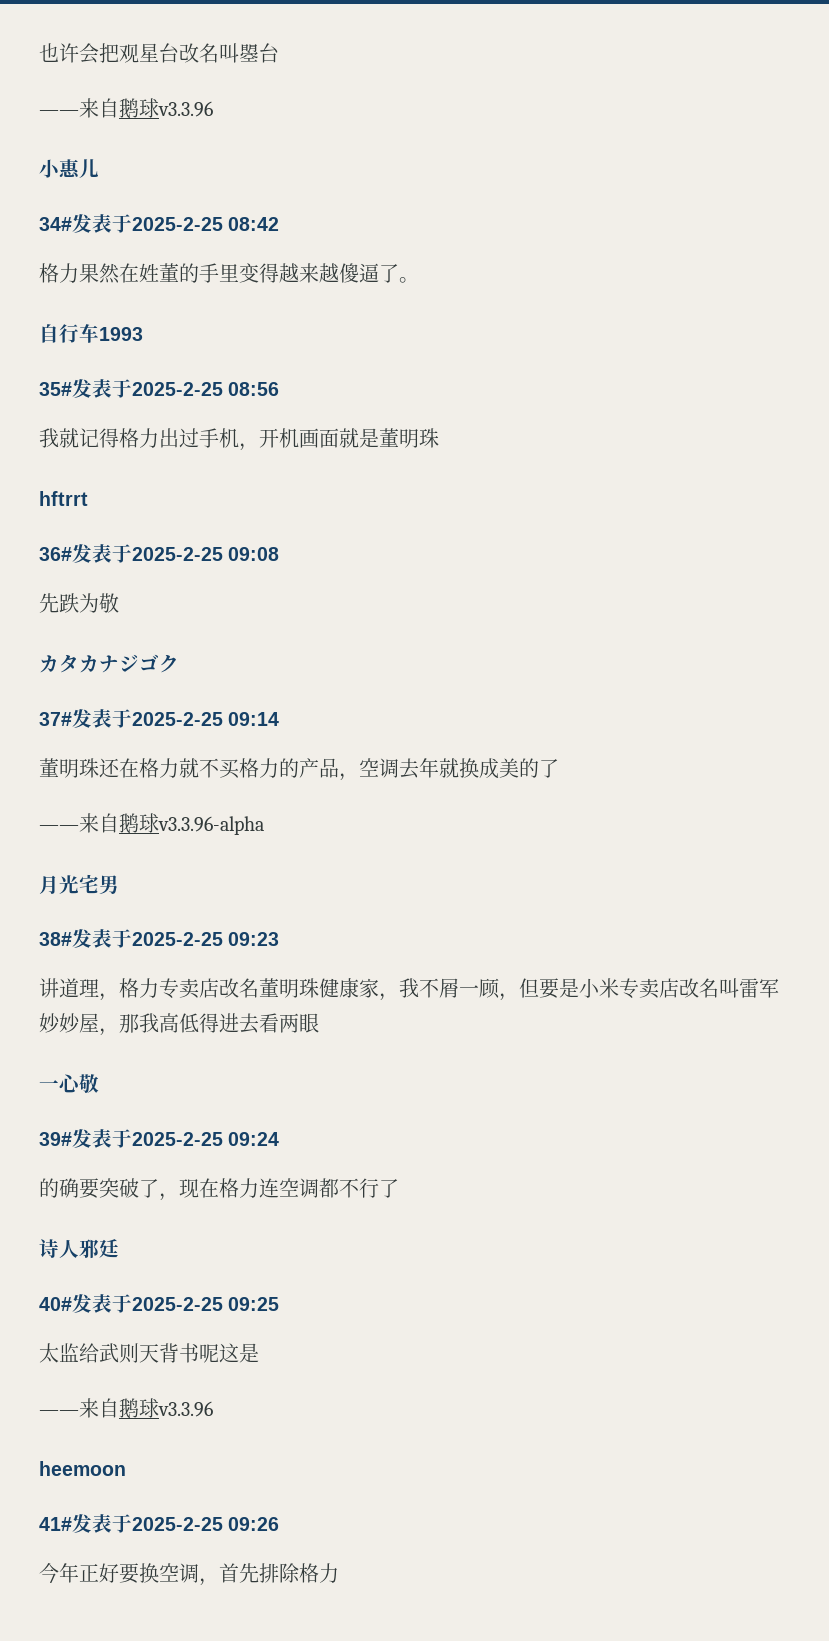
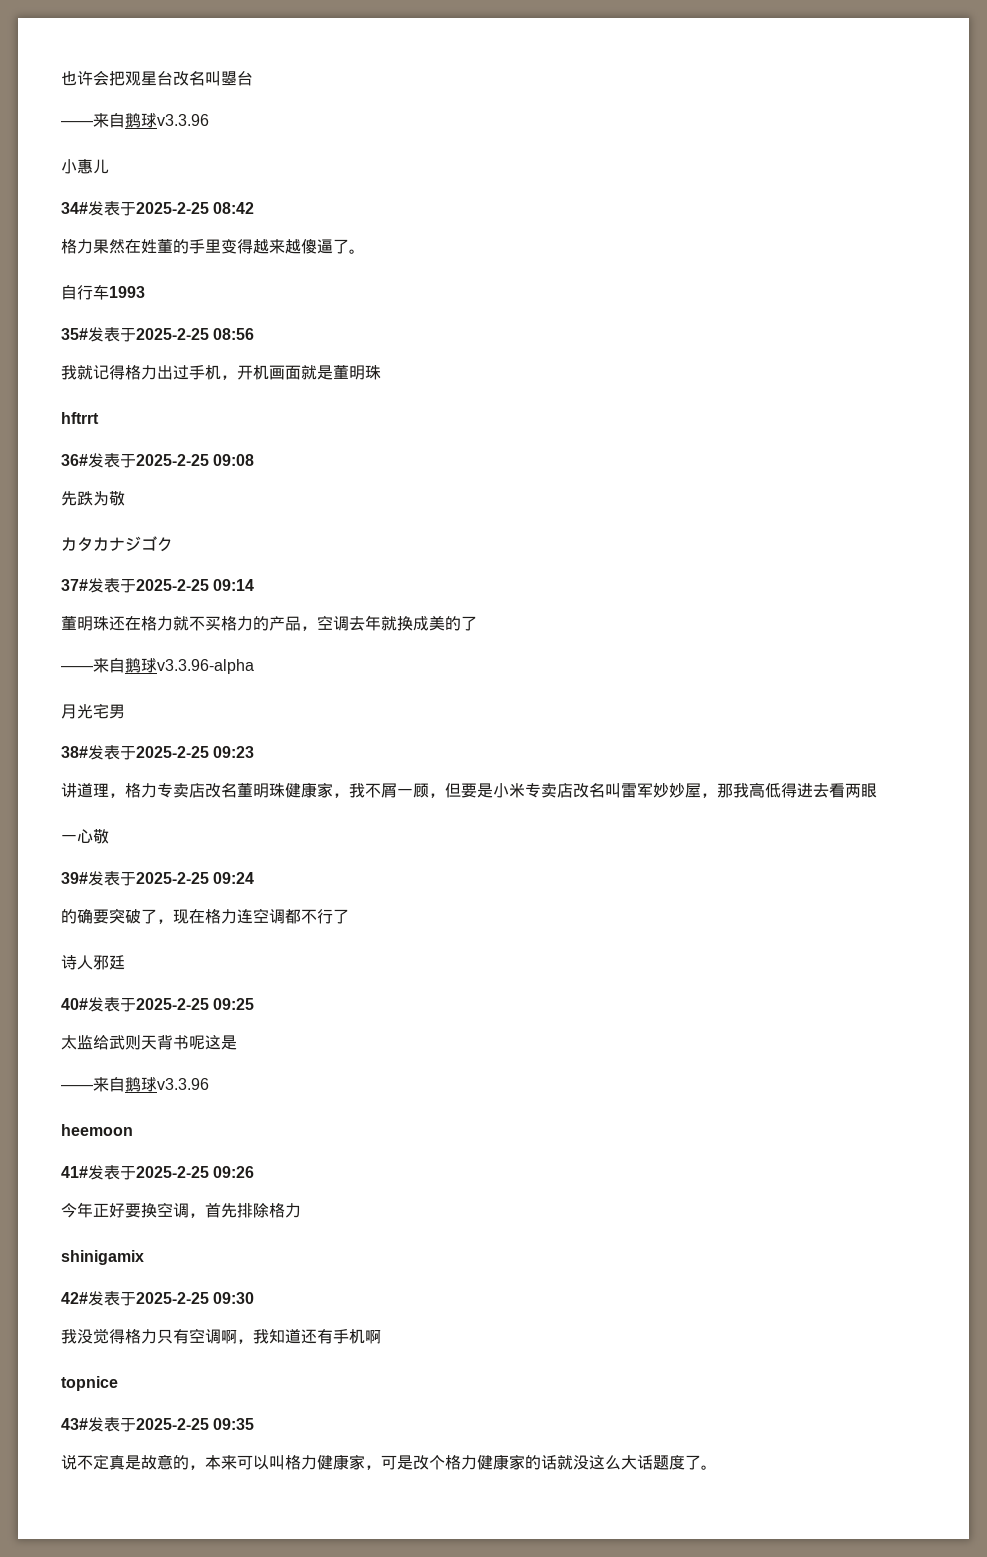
+ shinigamix
+ 42#发表于2025-2-25 09:30
+ 我没觉得格力只有空调啊，我知道还有手机啊
+ topnice
+ 43#发表于2025-2-25 09:35
+ 说不定真是故意的，本来可以叫格力健康家，可是改个格力健康家的话就没这么大话题度了。

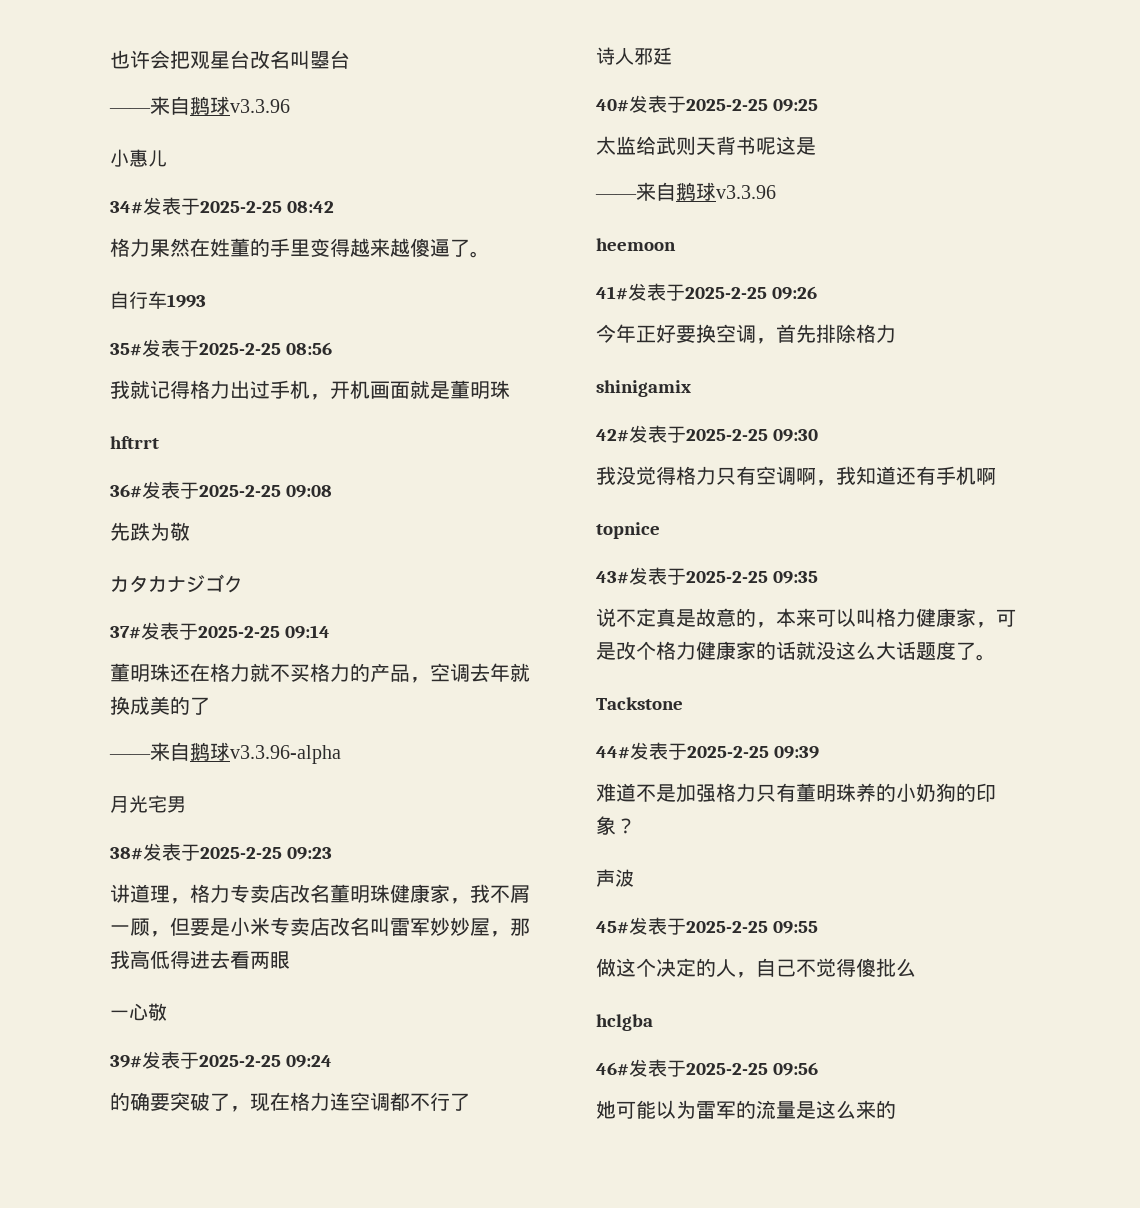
+ Tackstone
+ 44#发表于2025-2-25 09:39
+ 难道不是加强格力只有董明珠养的小奶狗的印象？
+ 声波
+ 45#发表于2025-2-25 09:55
+ 做这个决定的人，自己不觉得傻批么
+ hclgba
+ 46#发表于2025-2-25 09:56
+ 她可能以为雷军的流量是这么来的

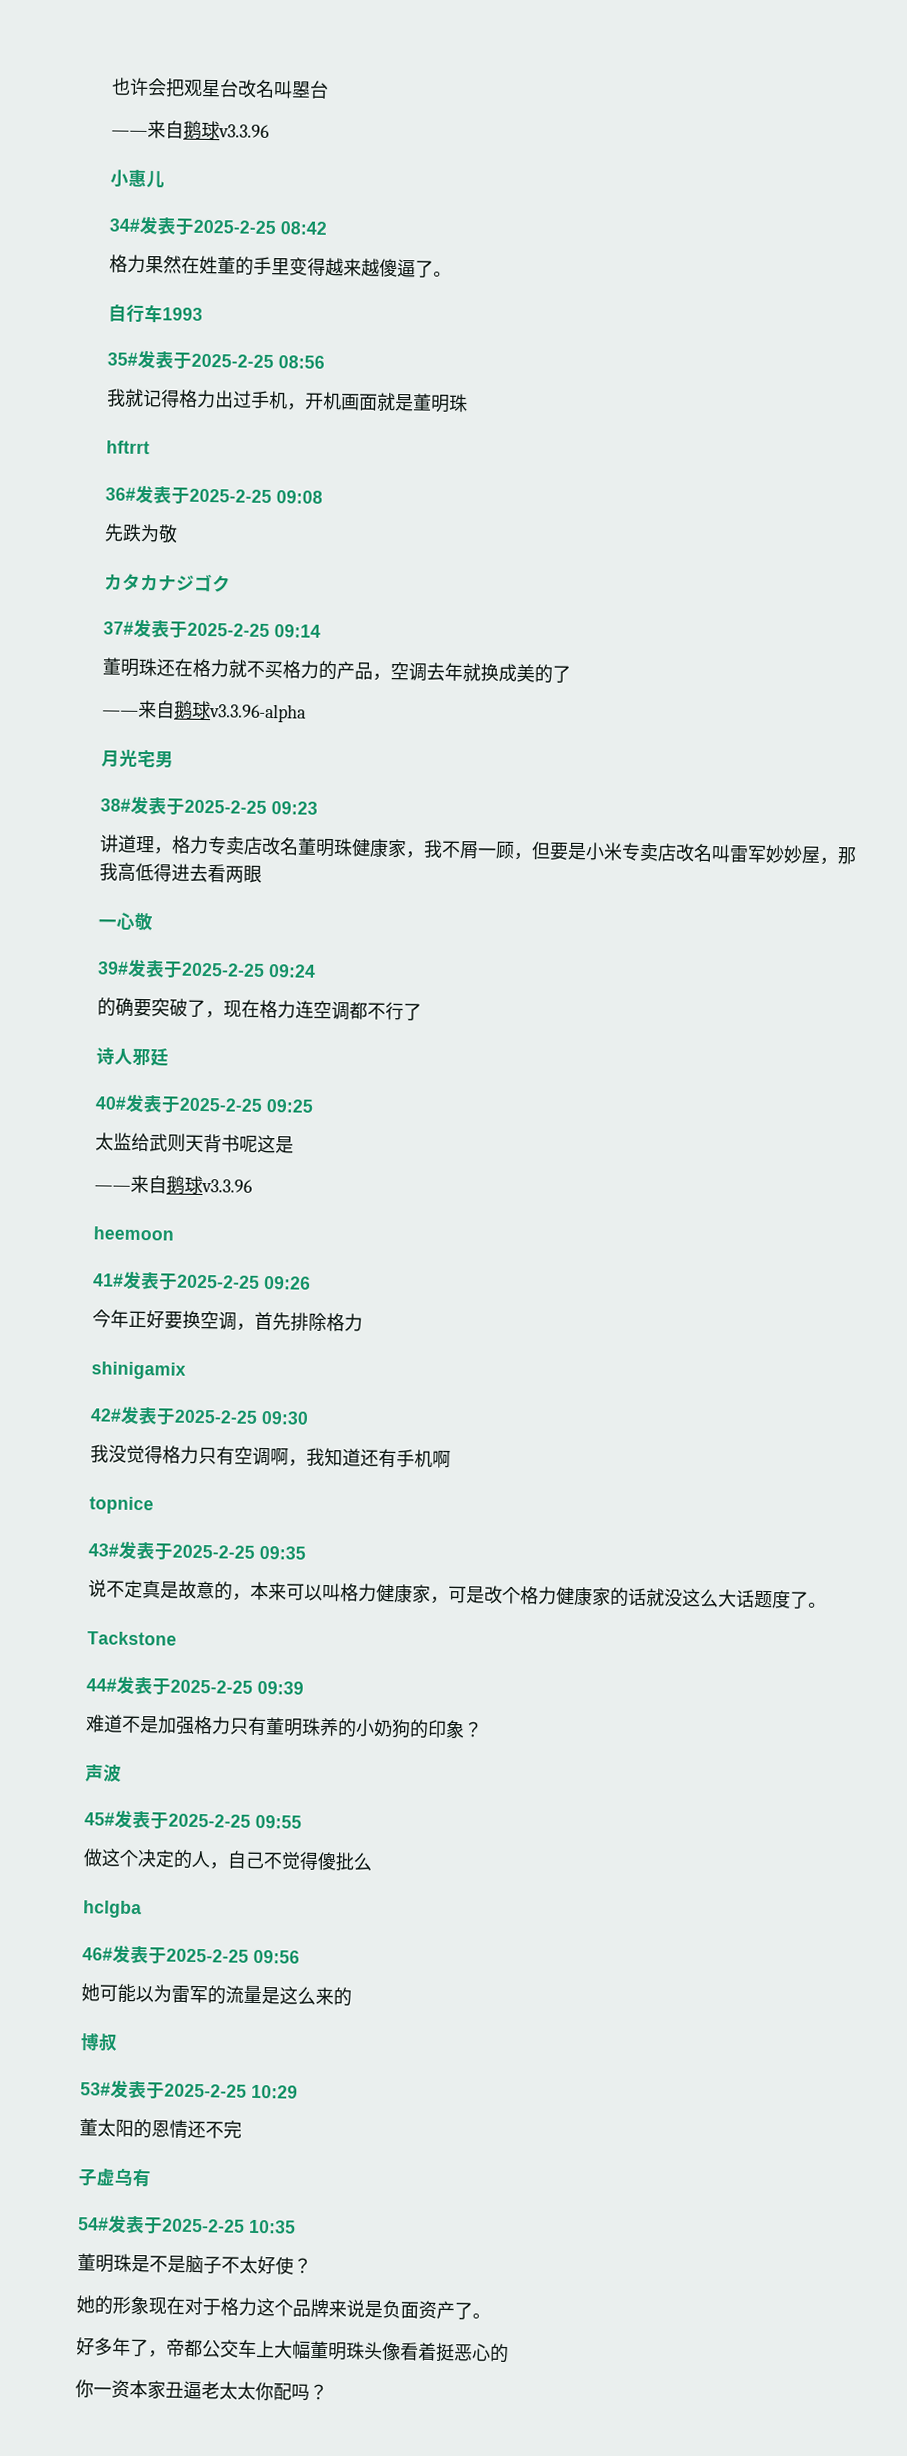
+ 博叔
+ 53#发表于2025-2-25 10:29
+ 董太阳的恩情还不完
+ 子虚乌有
+ 54#发表于2025-2-25 10:35
+ 董明珠是不是脑子不太好使？
+ 她的形象现在对于格力这个品牌来说是负面资产了。
+ 好多年了，帝都公交车上大幅董明珠头像看着挺恶心的
+ 你一资本家丑逼老太太你配吗？

